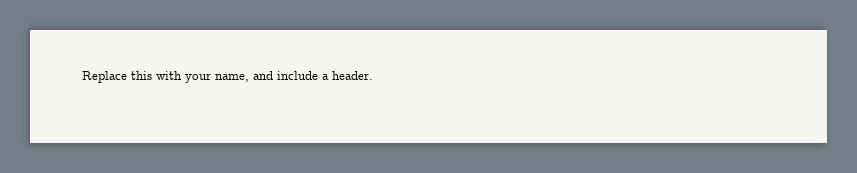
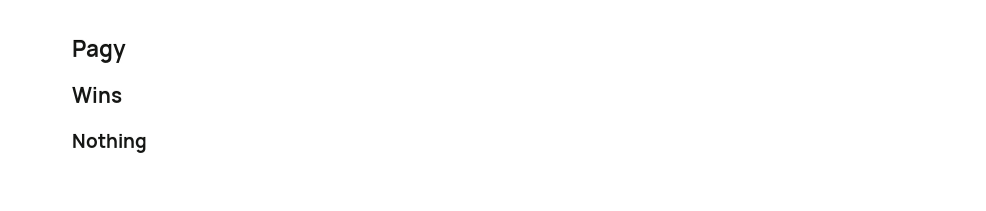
- Replace this with your name, and include a header.
+ Pagy
+ Wins
+ Nothing

